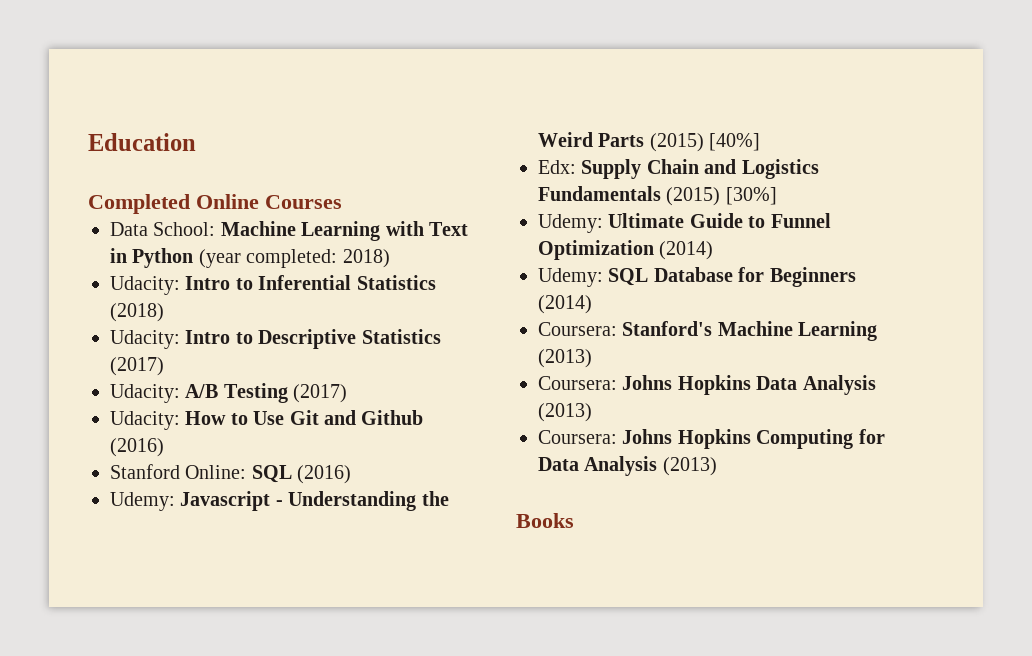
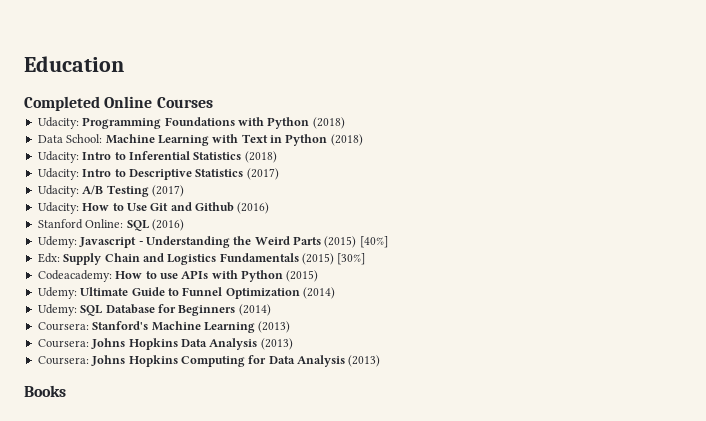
+ Udacity: Programming Foundations with Python (2018)
- Data School: Machine Learning with Text in Python (year completed: 2018)
+ Data School: Machine Learning with Text in Python (2018)
+ Codeacademy: How to use APIs with Python (2015)

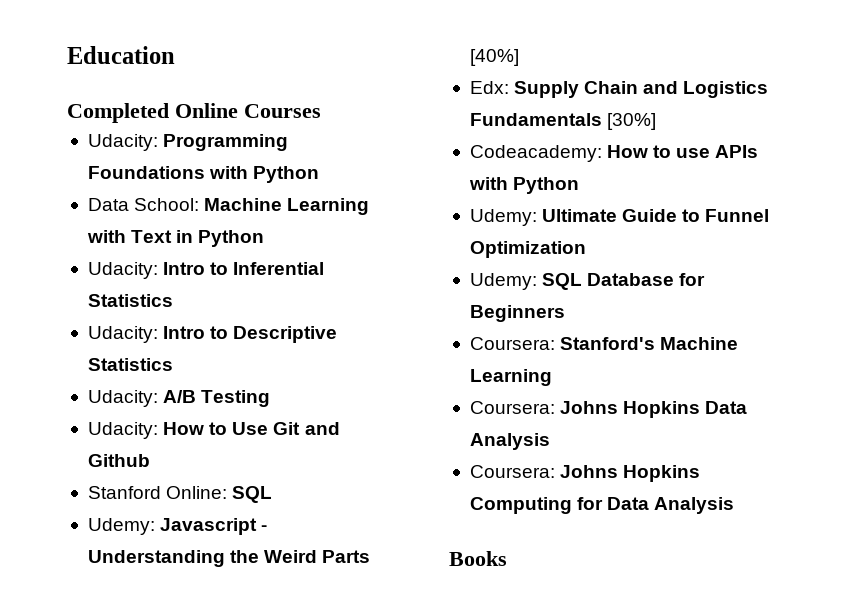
- Udacity: Programming Foundations with Python (2018)
+ Udacity: Programming Foundations with Python
- Data School: Machine Learning with Text in Python (2018)
+ Data School: Machine Learning with Text in Python
- Udacity: Intro to Inferential Statistics (2018)
+ Udacity: Intro to Inferential Statistics
- Udacity: Intro to Descriptive Statistics (2017)
+ Udacity: Intro to Descriptive Statistics
- Udacity: A/B Testing (2017)
+ Udacity: A/B Testing
- Udacity: How to Use Git and Github (2016)
+ Udacity: How to Use Git and Github
- Stanford Online: SQL (2016)
+ Stanford Online: SQL
- Udemy: Javascript - Understanding the Weird Parts (2015) [40%]
+ Udemy: Javascript - Understanding the Weird Parts [40%]
- Edx: Supply Chain and Logistics Fundamentals (2015) [30%]
+ Edx: Supply Chain and Logistics Fundamentals [30%]
- Codeacademy: How to use APIs with Python (2015)
+ Codeacademy: How to use APIs with Python
- Udemy: Ultimate Guide to Funnel Optimization (2014)
+ Udemy: Ultimate Guide to Funnel Optimization
- Udemy: SQL Database for Beginners (2014)
+ Udemy: SQL Database for Beginners
- Coursera: Stanford's Machine Learning (2013)
+ Coursera: Stanford's Machine Learning
- Coursera: Johns Hopkins Data Analysis (2013)
+ Coursera: Johns Hopkins Data Analysis
- Coursera: Johns Hopkins Computing for Data Analysis (2013)
+ Coursera: Johns Hopkins Computing for Data Analysis

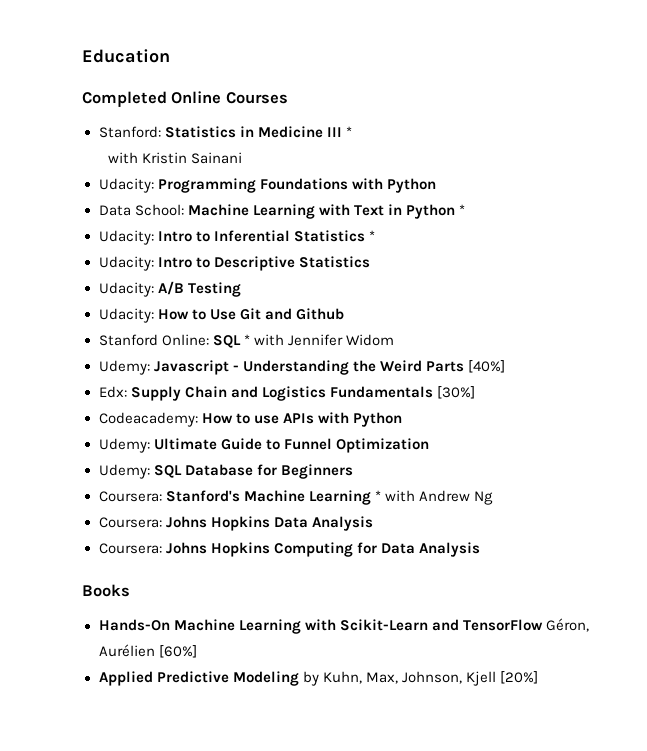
+ Stanford: Statistics in Medicine III *
+ with Kristin Sainani
- Data School: Machine Learning with Text in Python
+ Data School: Machine Learning with Text in Python *
- Udacity: Intro to Inferential Statistics
+ Udacity: Intro to Inferential Statistics *
- Stanford Online: SQL
+ Stanford Online: SQL * with Jennifer Widom
- Coursera: Stanford's Machine Learning
+ Coursera: Stanford's Machine Learning * with Andrew Ng
+ Hands-On Machine Learning with Scikit-Learn and TensorFlow Géron, Aurélien [60%]
+ Applied Predictive Modeling by Kuhn, Max, Johnson, Kjell [20%]

